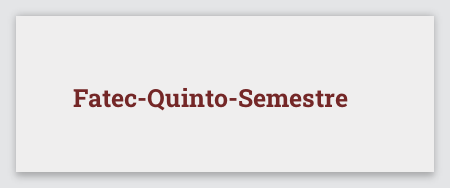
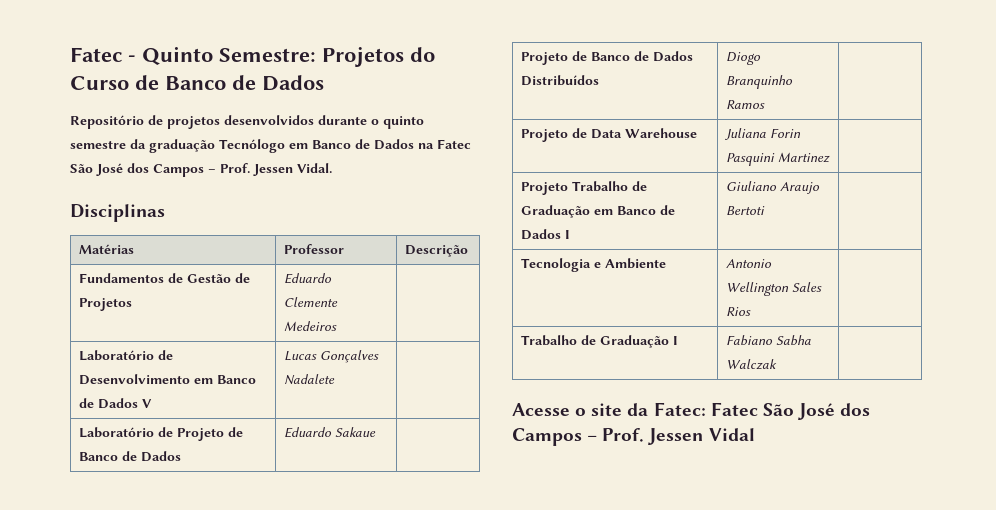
- Fatec-Quinto-Semestre
+ Fatec - Quinto Semestre: Projetos do Curso de Banco de Dados
+ Repositório de projetos desenvolvidos durante o quinto semestre da graduação Tecnólogo em Banco de Dados na Fatec São José dos Campos – Prof. Jessen Vidal.
+ Disciplinas
+ Matérias | Professor | Descrição
+ Fundamentos de Gestão de Projetos | Eduardo Clemente Medeiros |
+ Laboratório de Desenvolvimento em Banco de Dados V | Lucas Gonçalves Nadalete |
+ Laboratório de Projeto de Banco de Dados | Eduardo Sakaue |
+ Projeto de Banco de Dados Distribuídos | Diogo Branquinho Ramos |
+ Projeto de Data Warehouse | Juliana Forin Pasquini Martinez |
+ Projeto Trabalho de Graduação em Banco de Dados I | Giuliano Araujo Bertoti |
+ Tecnologia e Ambiente | Antonio Wellington Sales Rios |
+ Trabalho de Graduação I | Fabiano Sabha Walczak |
+ Acesse o site da Fatec: Fatec São José dos Campos – Prof. Jessen Vidal

